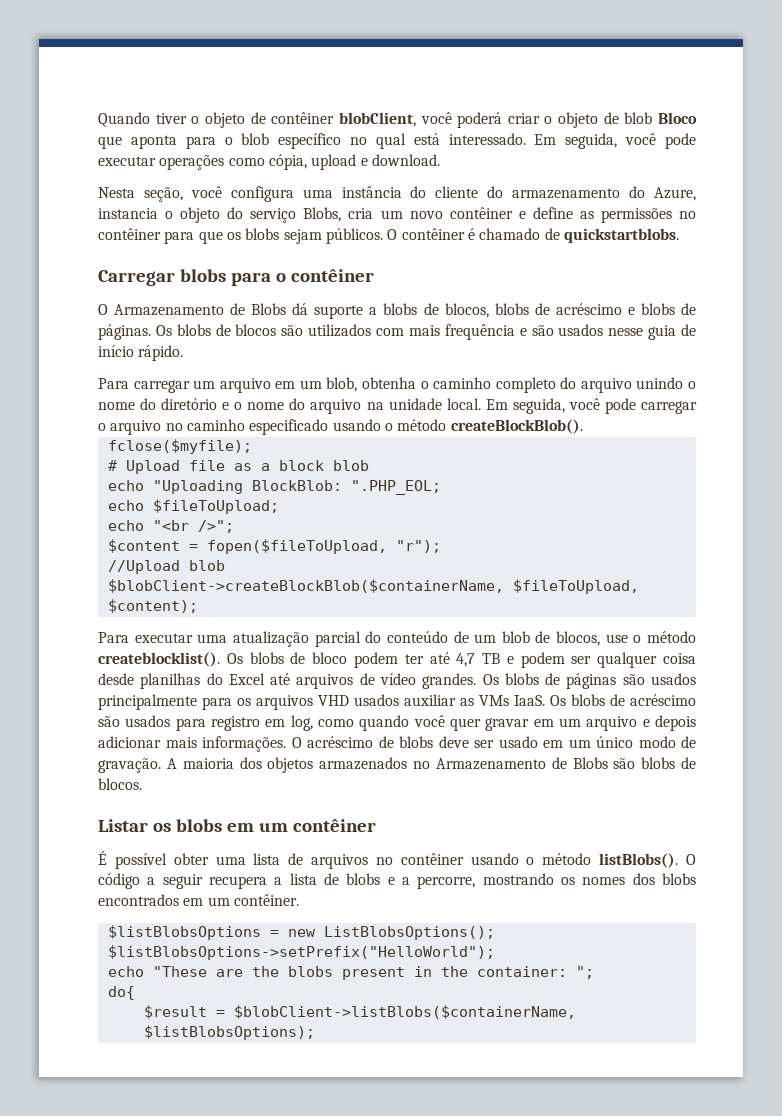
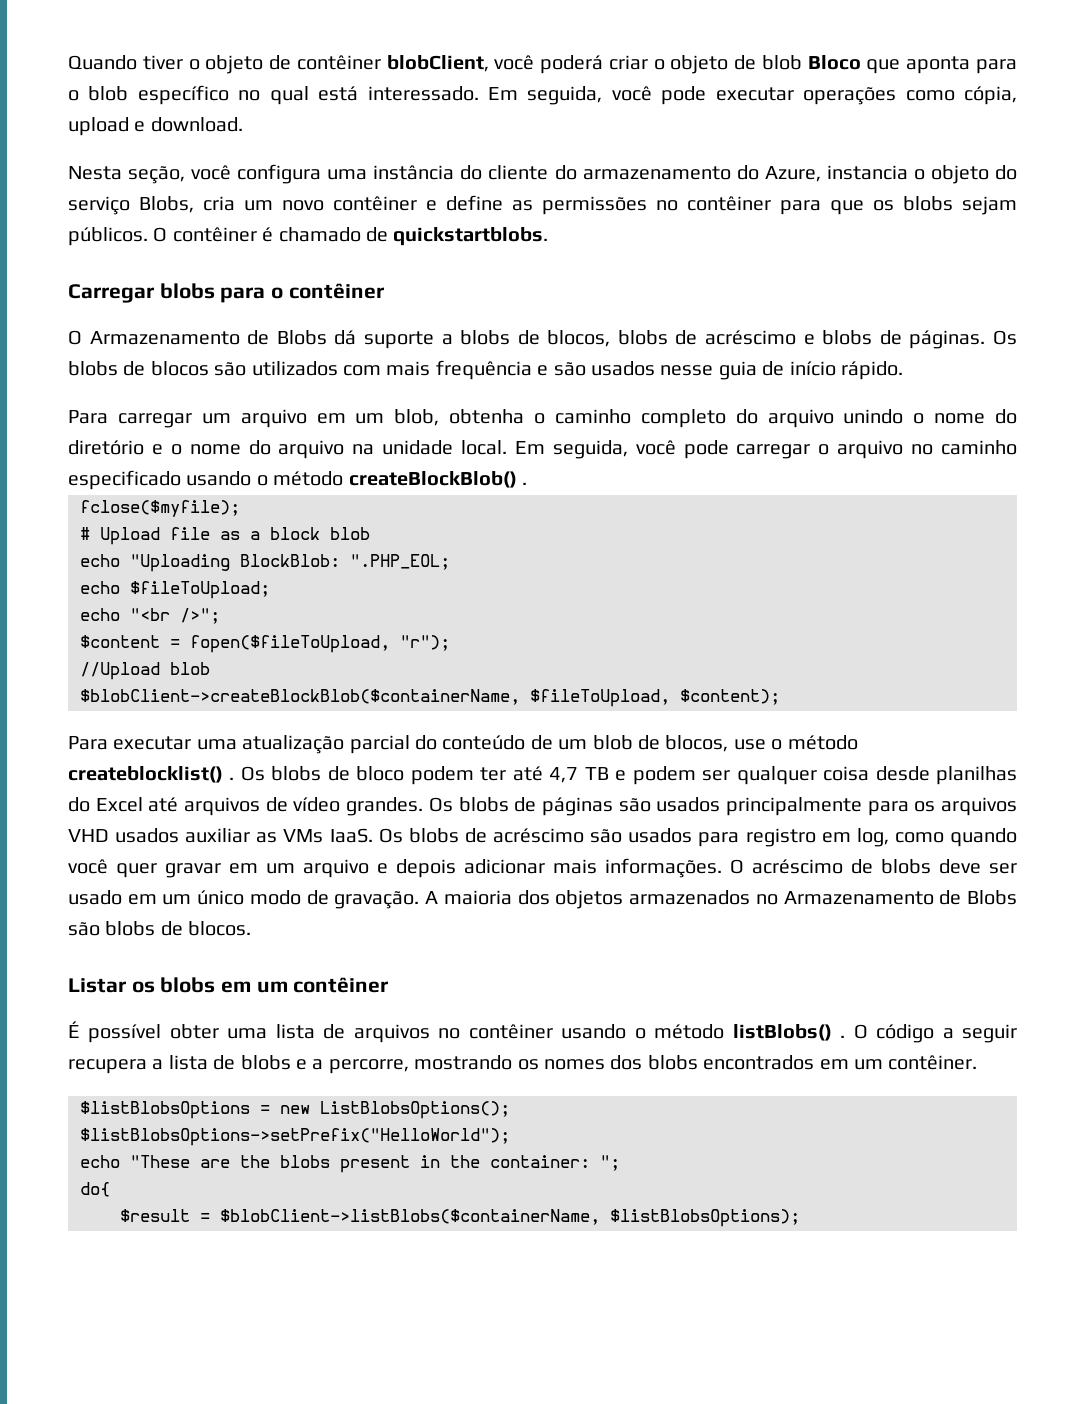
- Em seguida, você pode carregar o arquivo no caminho especificado usando o método createBlockBlob().
+ Em seguida, você pode carregar o arquivo no caminho especificado usando o método createBlockBlob() .
- Para executar uma atualização parcial do conteúdo de um blob de blocos, use o método createblocklist().
+ Para executar uma atualização parcial do conteúdo de um blob de blocos, use o método createblocklist() .
- É possível obter uma lista de arquivos no contêiner usando o método listBlobs().
+ É possível obter uma lista de arquivos no contêiner usando o método listBlobs() .

